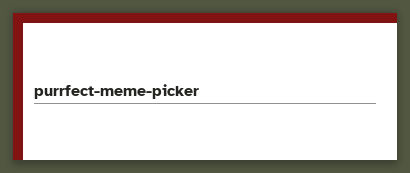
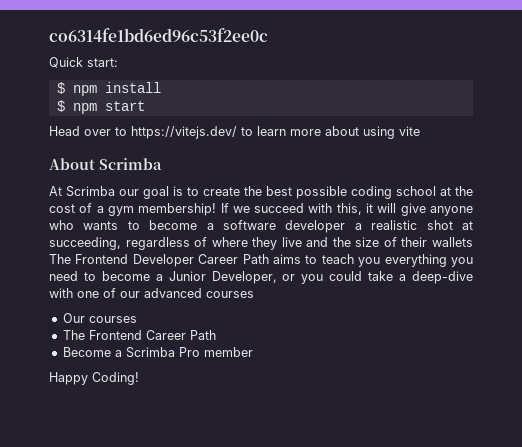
- purrfect-meme-picker
+ co6314fe1bd6ed96c53f2ee0c
+ Quick start:
+ $ npm install
+ $ npm start
+ Head over to https://vitejs.dev/ to learn more about using vite
+ About Scrimba
+ At Scrimba our goal is to create the best possible coding school at the cost of a gym membership! If we succeed with this, it will give anyone who wants to become a software developer a realistic shot at succeeding, regardless of where they live and the size of their wallets The Frontend Developer Career Path aims to teach you everything you need to become a Junior Developer, or you could take a deep-dive with one of our advanced courses
+ Our courses
+ The Frontend Career Path
+ Become a Scrimba Pro member
+ Happy Coding!

